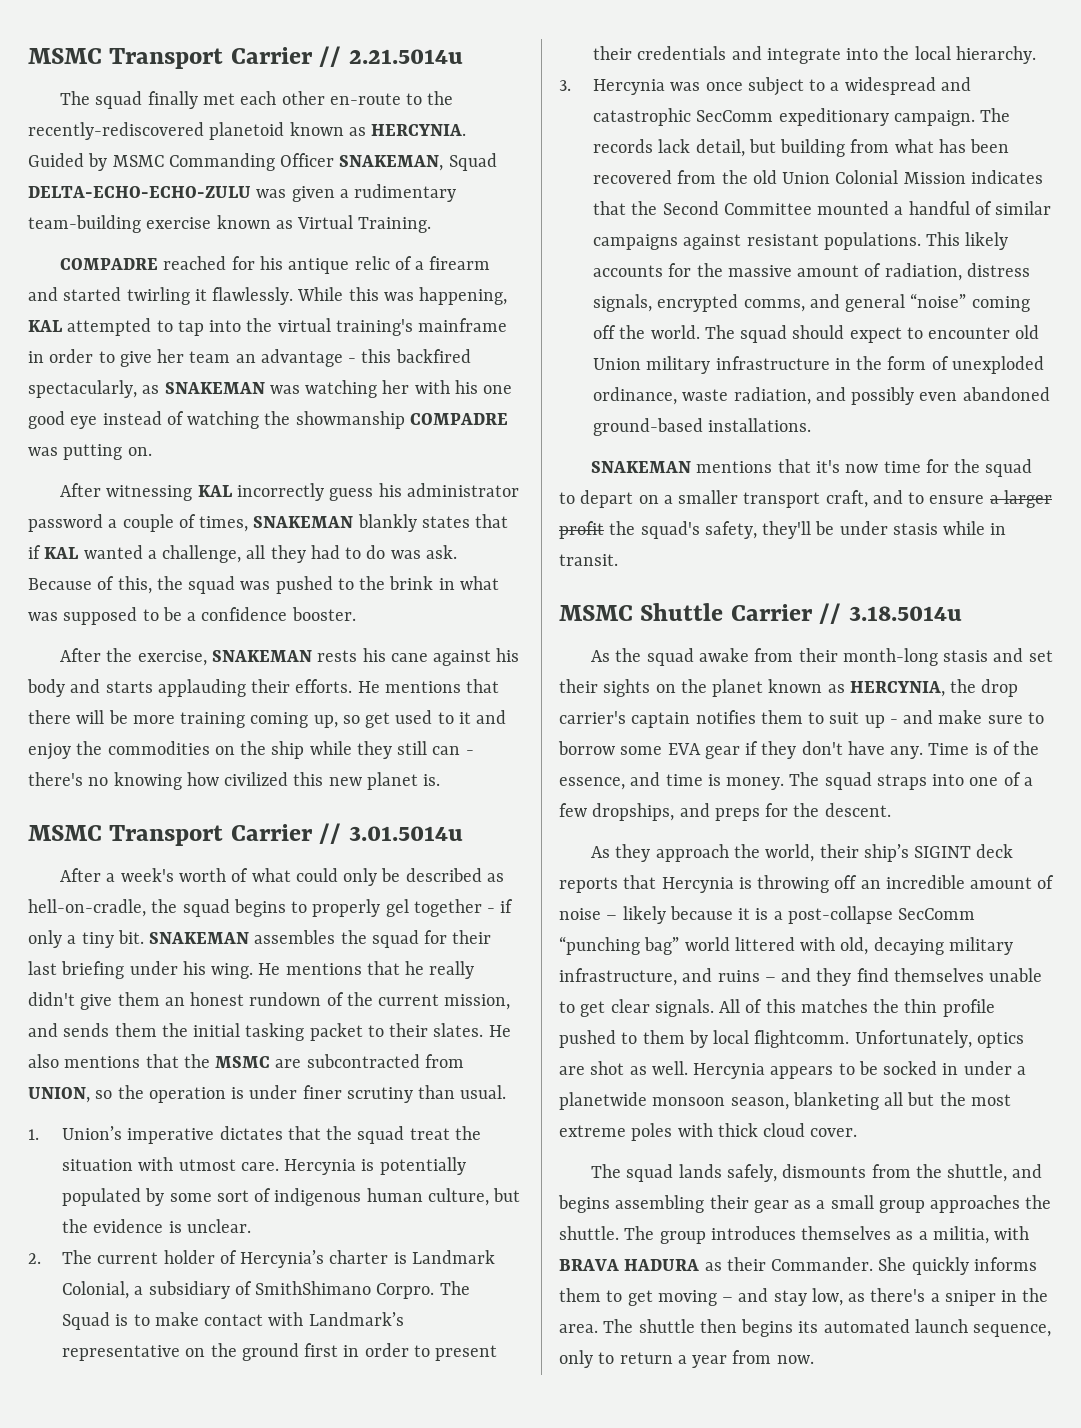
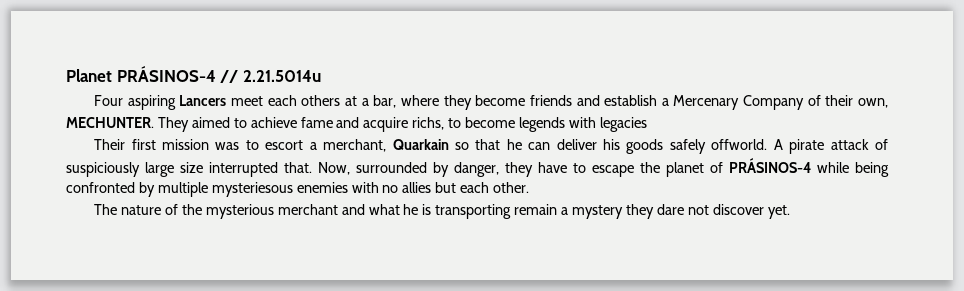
- MSMC Transport Carrier // 2.21.5014u
+ Planet PRÁSINOS-4 // 2.21.5014u
- The squad finally met each other en-route to the recently-rediscovered planetoid known as HERCYNIA. Guided by MSMC Commanding Officer SNAKEMAN, Squad DELTA-ECHO-ECHO-ZULU was given a rudimentary team-building exercise known as Virtual Training.
- COMPADRE reached for his antique relic of a firearm and started twirling it flawlessly. While this was happening, KAL attempted to tap into the virtual training's mainframe in order to give her team an advantage - this backfired spectacularly, as SNAKEMAN was watching her with his one good eye instead of watching the showmanship COMPADRE was putting on.
- After witnessing KAL incorrectly guess his administrator password a couple of times, SNAKEMAN blankly states that if KAL wanted a challenge, all they had to do was ask. Because of this, the squad was pushed to the brink in what was supposed to be a confidence booster.
- After the exercise, SNAKEMAN rests his cane against his body and starts applauding their efforts. He mentions that there will be more training coming up, so get used to it and enjoy the commodities on the ship while they still can - there's no knowing how civilized this new planet is.
- MSMC Transport Carrier // 3.01.5014u
- After a week's worth of what could only be described as hell-on-cradle, the squad begins to properly gel together - if only a tiny bit. SNAKEMAN assembles the squad for their last briefing under his wing. He mentions that he really didn't give them an honest rundown of the current mission, and sends them the initial tasking packet to their slates. He also mentions that the MSMC are subcontracted from UNION, so the operation is under finer scrutiny than usual.
- 1. Union’s imperative dictates that the squad treat the situation with utmost care. Hercynia is potentially populated by some sort of indigenous human culture, but the evidence is unclear.
- 2. The current holder of Hercynia’s charter is Landmark Colonial, a subsidiary of SmithShimano Corpro. The Squad is to make contact with Landmark’s representative on the ground first in order to present their credentials and integrate into the local hierarchy.
- 3. Hercynia was once subject to a widespread and catastrophic SecComm expeditionary campaign. The records lack detail, but building from what has been recovered from the old Union Colonial Mission indicates that the Second Committee mounted a handful of similar campaigns against resistant populations. This likely accounts for the massive amount of radiation, distress signals, encrypted comms, and general “noise” coming off the world. The squad should expect to encounter old Union military infrastructure in the form of unexploded ordinance, waste radiation, and possibly even abandoned ground-based installations.
- SNAKEMAN mentions that it's now time for the squad to depart on a smaller transport craft, and to ensure a larger profit the squad's safety, they'll be under stasis while in transit.
- MSMC Shuttle Carrier // 3.18.5014u
- As the squad awake from their month-long stasis and set their sights on the planet known as HERCYNIA, the drop carrier's captain notifies them to suit up - and make sure to borrow some EVA gear if they don't have any. Time is of the essence, and time is money. The squad straps into one of a few dropships, and preps for the descent.
- As they approach the world, their ship’s SIGINT deck reports that Hercynia is throwing off an incredible amount of noise – likely because it is a post-collapse SecComm “punching bag” world littered with old, decaying military infrastructure, and ruins – and they find themselves unable to get clear signals. All of this matches the thin profile pushed to them by local flightcomm. Unfortunately, optics are shot as well. Hercynia appears to be socked in under a planetwide monsoon season, blanketing all but the most extreme poles with thick cloud cover.
- The squad lands safely, dismounts from the shuttle, and begins assembling their gear as a small group approaches the shuttle. The group introduces themselves as a militia, with BRAVA HADURA as their Commander. She quickly informs them to get moving – and stay low, as there's a sniper in the area. The shuttle then begins its automated launch sequence, only to return a year from now.
+ Four aspiring Lancers meet each others at a bar, where they become friends and establish a Mercenary Company of their own, MECHUNTER. They aimed to achieve fame and acquire richs, to become legends with legacies
+ Their first mission was to escort a merchant, Quarkain so that he can deliver his goods safely offworld. A pirate attack of suspiciously large size interrupted that. Now, surrounded by danger, they have to escape the planet of PRÁSINOS-4 while being confronted by multiple mysteriesous enemies with no allies but each other.
+ The nature of the mysterious merchant and what he is transporting remain a mystery they dare not discover yet.

